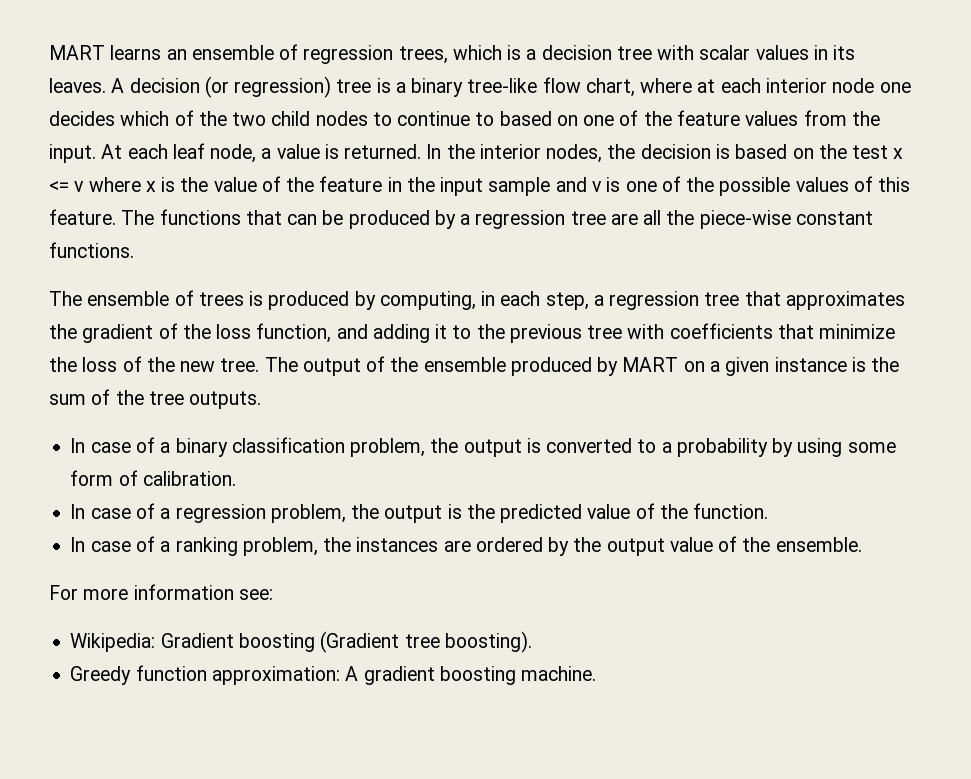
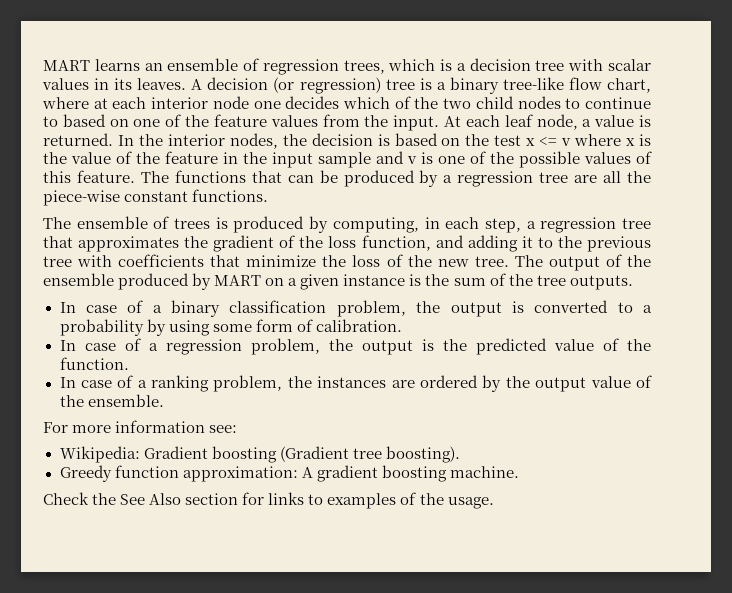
+ Check the See Also section for links to examples of the usage.

